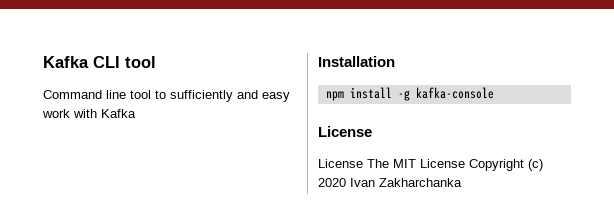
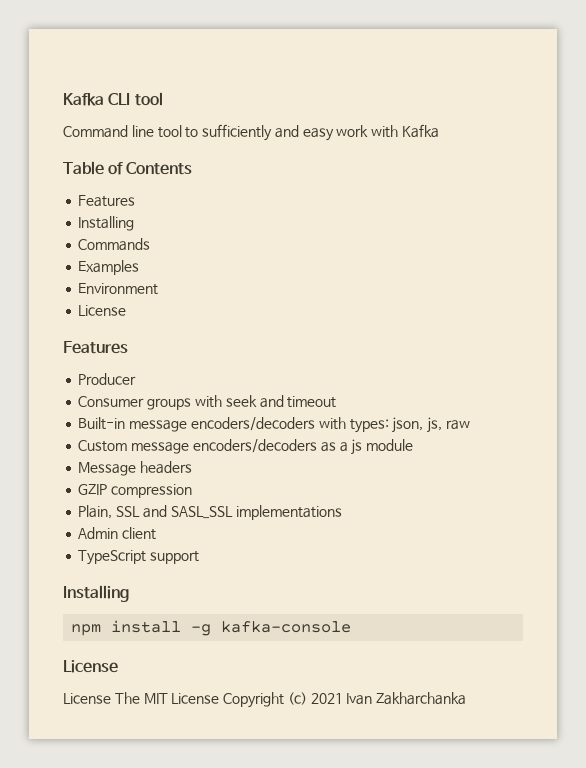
- Installation
+ Table of Contents
+ Features
+ Installing
+ Commands
+ Examples
+ Environment
+ License
+ Features
+ Producer
+ Consumer groups with seek and timeout
+ Built-in message encoders/decoders with types: json, js, raw
+ Custom message encoders/decoders as a js module
+ Message headers
+ GZIP compression
+ Plain, SSL and SASL_SSL implementations
+ Admin client
+ TypeScript support
+ Installing
- License The MIT License Copyright (c) 2020 Ivan Zakharchanka
+ License The MIT License Copyright (c) 2021 Ivan Zakharchanka

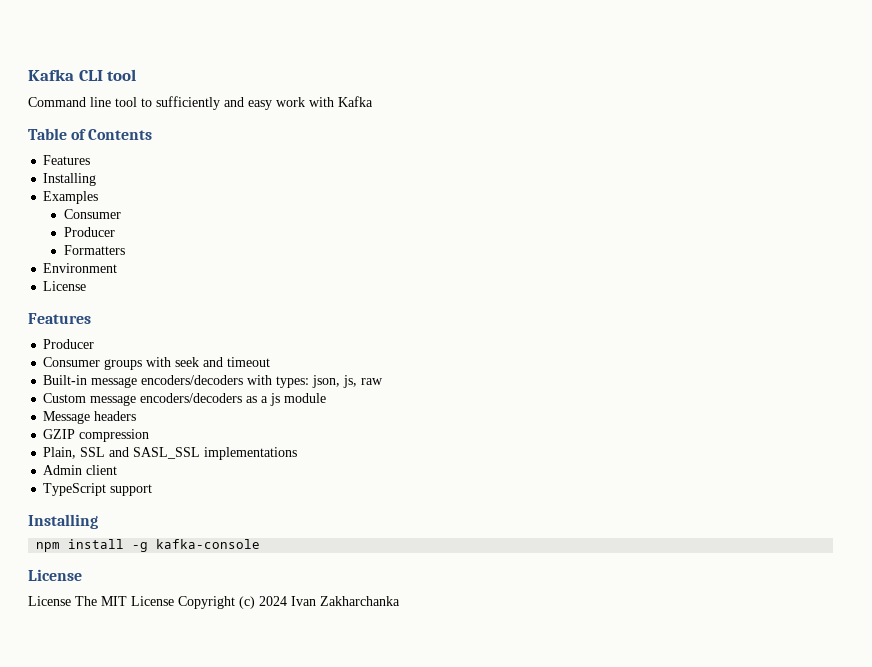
- Commands
  Examples
+ Consumer
+ Producer
+ Formatters
- License The MIT License Copyright (c) 2021 Ivan Zakharchanka
+ License The MIT License Copyright (c) 2024 Ivan Zakharchanka

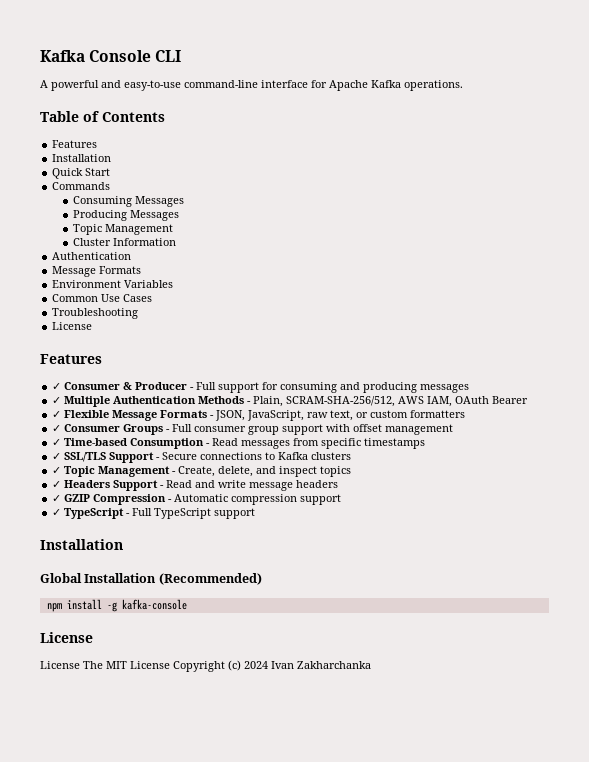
- Kafka CLI tool
- Command line tool to sufficiently and easy work with Kafka
+ Kafka Console CLI
+ A powerful and easy-to-use command-line interface for Apache Kafka operations.
  Table of Contents
  Features
- Installing
- Examples
- Consumer
- Producer
- Formatters
- Environment
+ Installation
+ Quick Start
+ Commands
+ Consuming Messages
+ Producing Messages
+ Topic Management
+ Cluster Information
+ Authentication
+ Message Formats
+ Environment Variables
+ Common Use Cases
+ Troubleshooting
  License
  Features
- Producer
- Consumer groups with seek and timeout
- Built-in message encoders/decoders with types: json, js, raw
- Custom message encoders/decoders as a js module
- Message headers
- GZIP compression
- Plain, SSL and SASL_SSL implementations
- Admin client
- TypeScript support
- Installing
+ ✓ Consumer & Producer - Full support for consuming and producing messages
+ ✓ Multiple Authentication Methods - Plain, SCRAM-SHA-256/512, AWS IAM, OAuth Bearer
+ ✓ Flexible Message Formats - JSON, JavaScript, raw text, or custom formatters
+ ✓ Consumer Groups - Full consumer group support with offset management
+ ✓ Time-based Consumption - Read messages from specific timestamps
+ ✓ SSL/TLS Support - Secure connections to Kafka clusters
+ ✓ Topic Management - Create, delete, and inspect topics
+ ✓ Headers Support - Read and write message headers
+ ✓ GZIP Compression - Automatic compression support
+ ✓ TypeScript - Full TypeScript support
+ Installation
+ Global Installation (Recommended)

